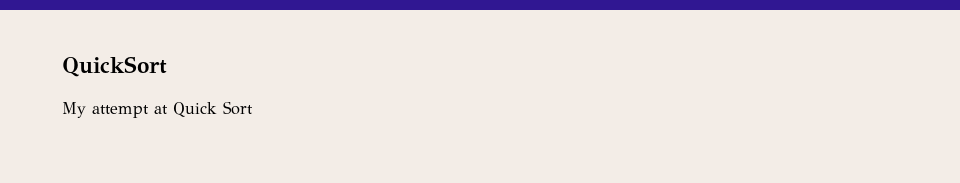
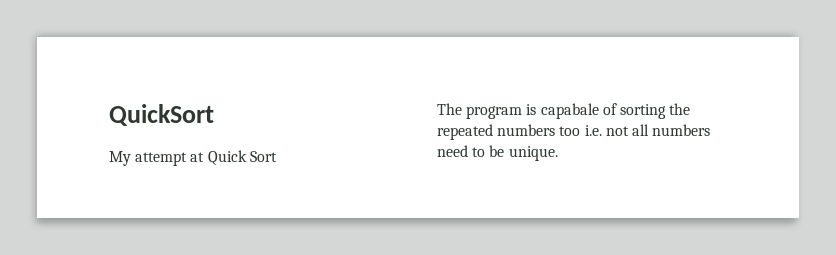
+ The program is capabale of sorting the repeated numbers too i.e. not all numbers need to be unique.

